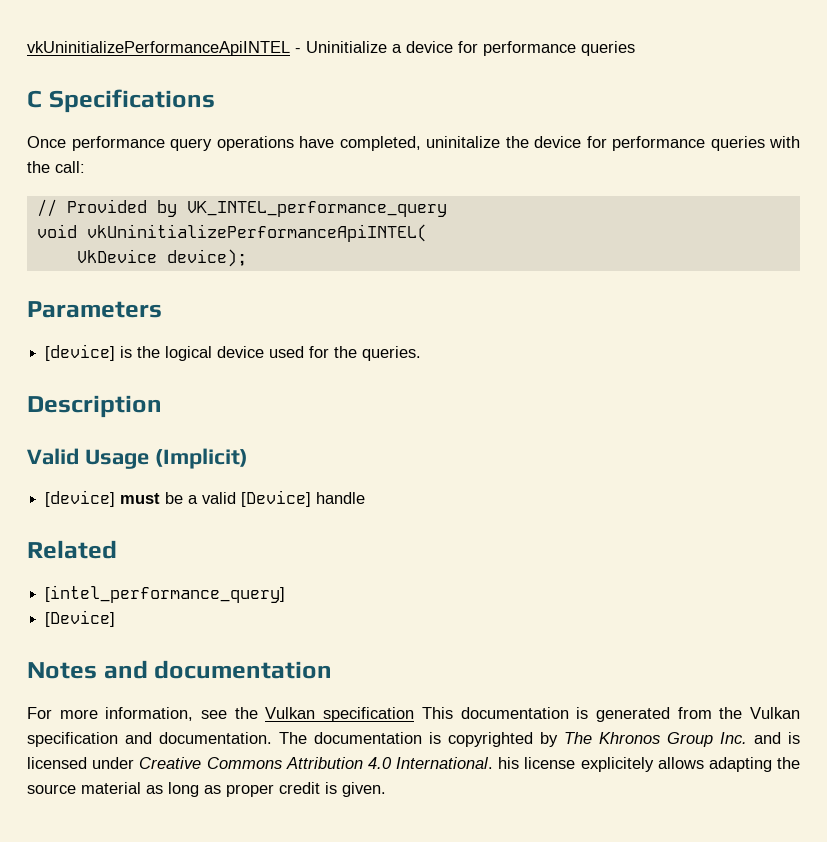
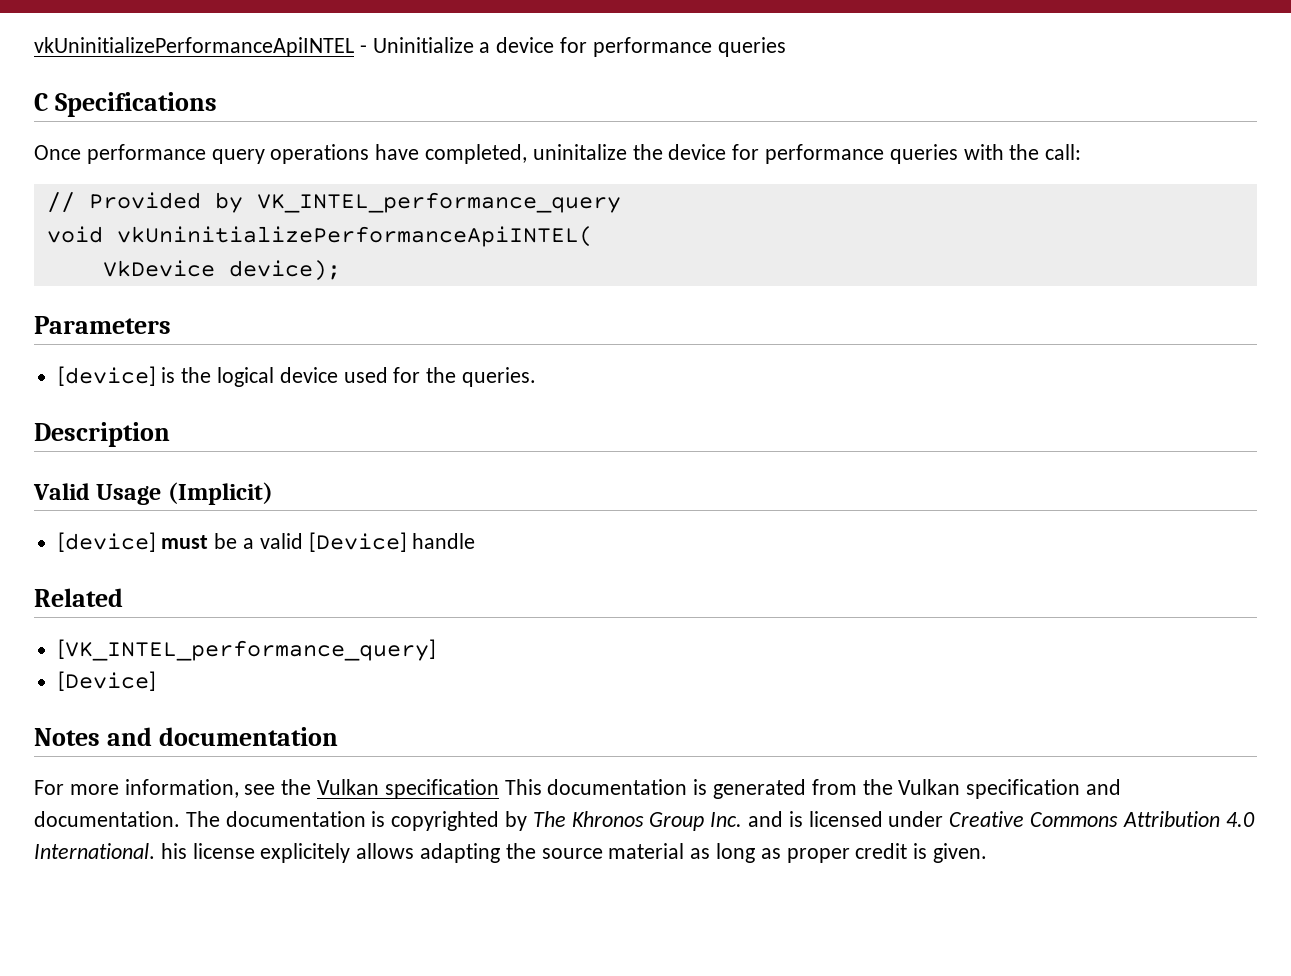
- [intel_performance_query]
+ [VK_INTEL_performance_query]

